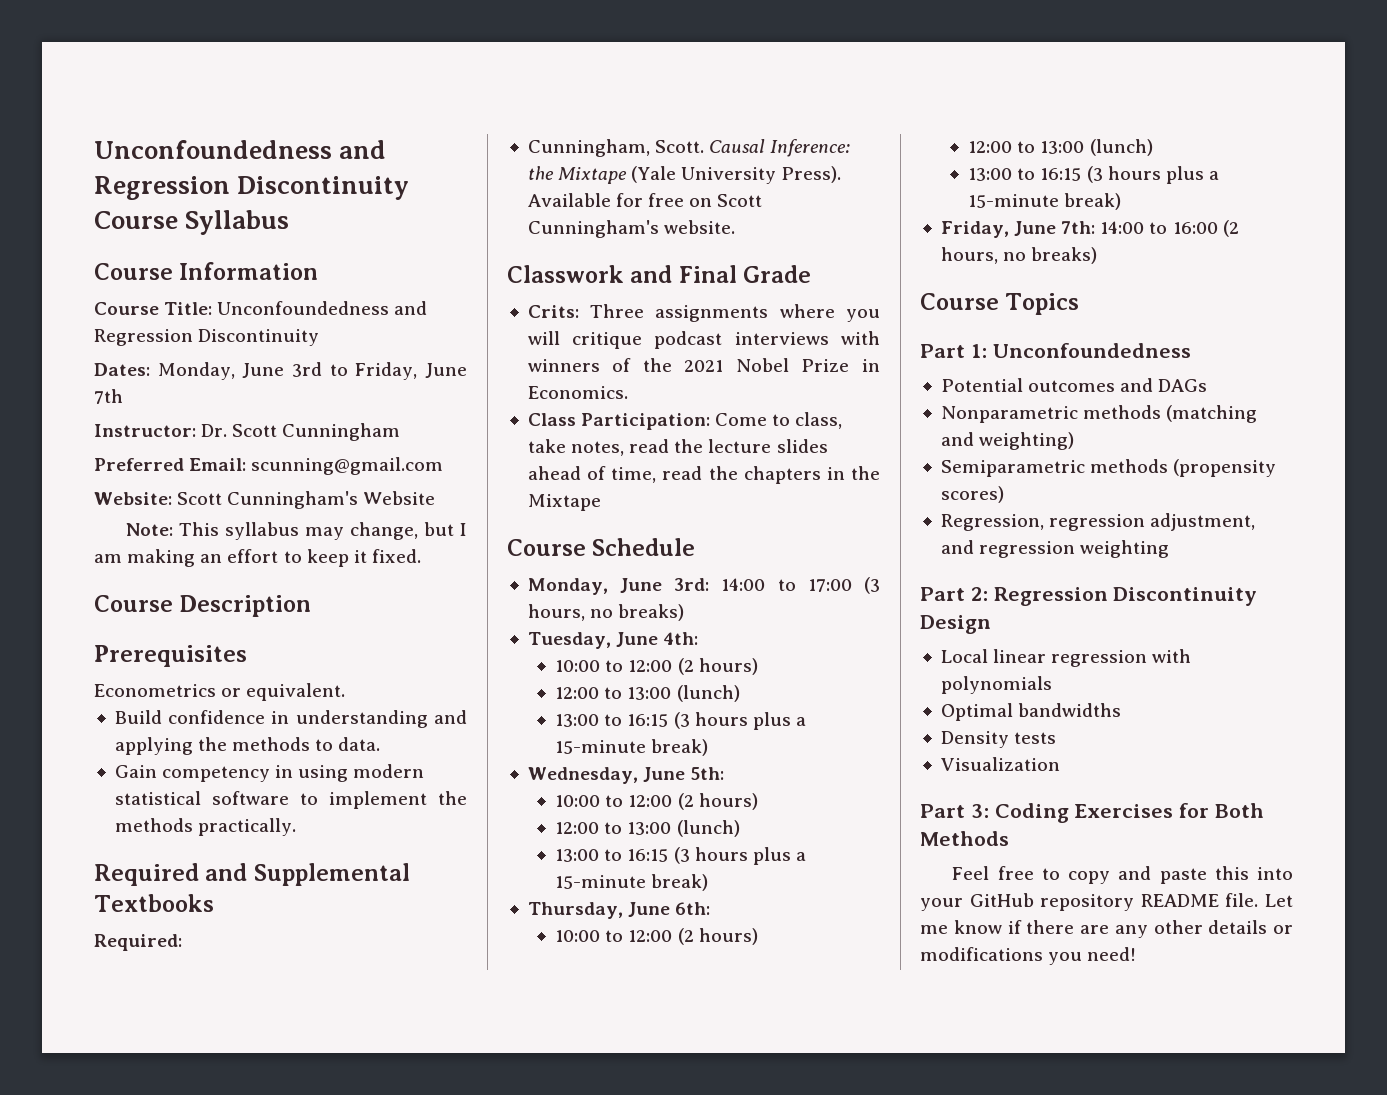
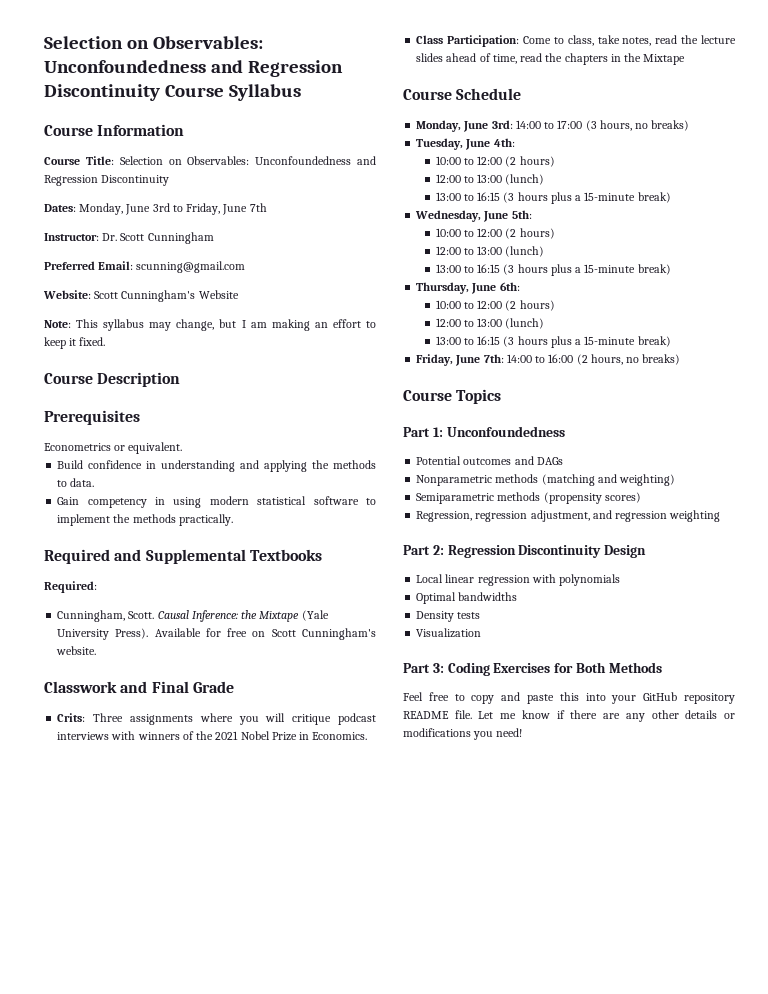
- Unconfoundedness and Regression Discontinuity Course Syllabus
+ Selection on Observables: Unconfoundedness and Regression Discontinuity Course Syllabus
- Course Title: Unconfoundedness and Regression Discontinuity
+ Course Title: Selection on Observables: Unconfoundedness and Regression Discontinuity

